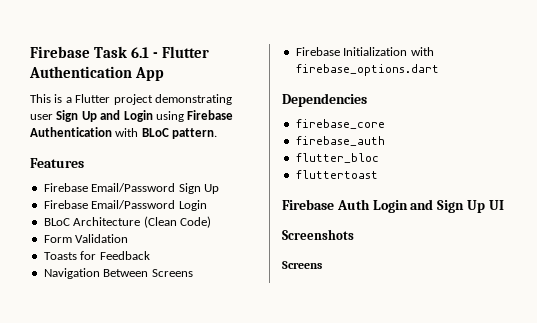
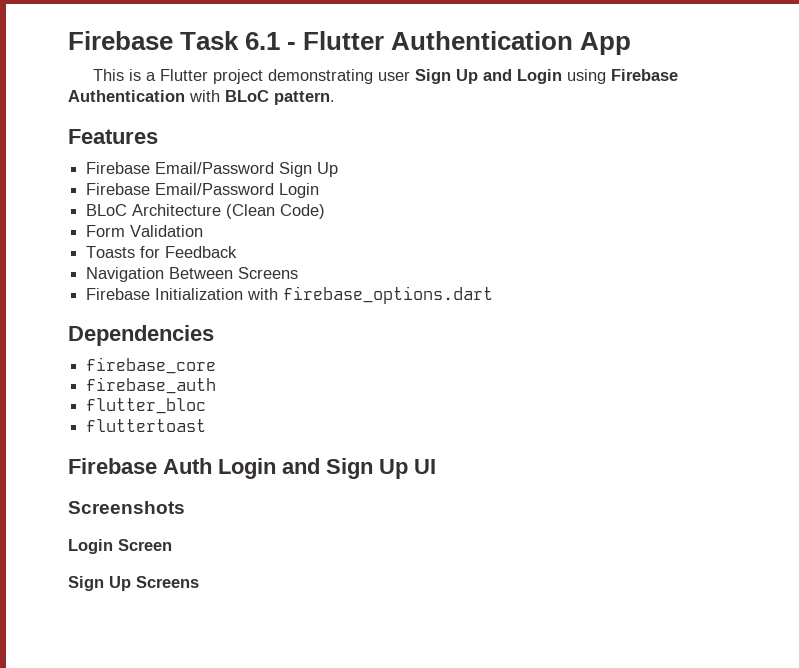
  Screenshots
- Screens
+ Login Screen
+ Sign Up Screens

